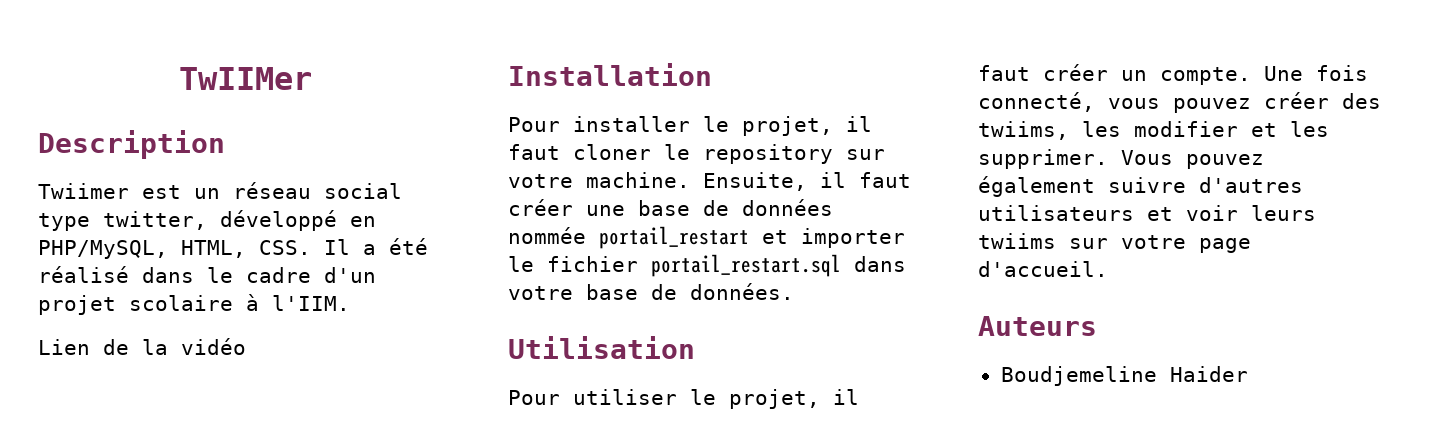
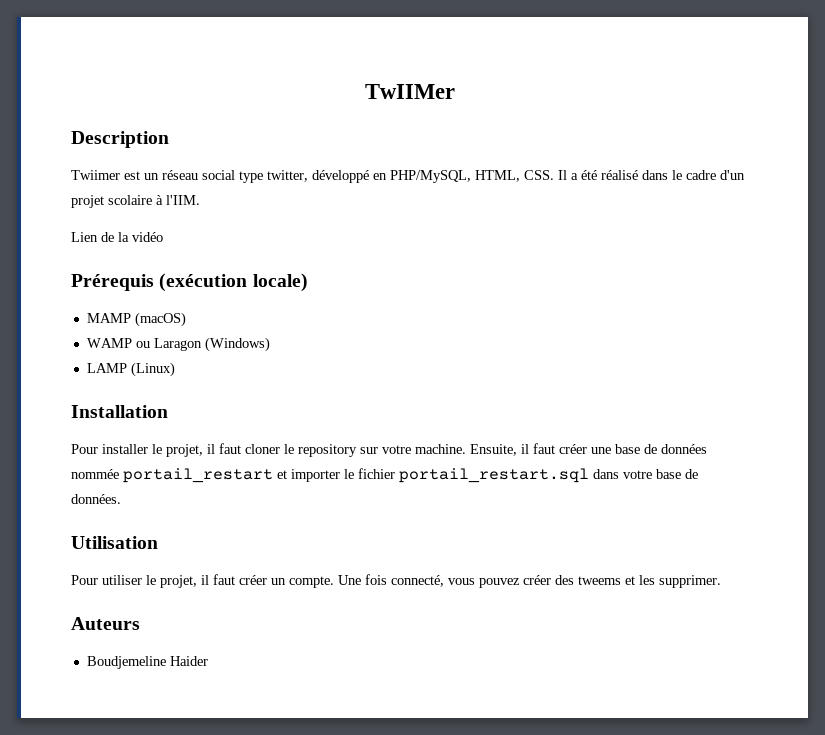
+ Prérequis (exécution locale)
+ MAMP (macOS)
+ WAMP ou Laragon (Windows)
+ LAMP (Linux)
- Une fois connecté, vous pouvez créer des twiims, les modifier et les supprimer. Vous pouvez également suivre d'autres utilisateurs et voir leurs twiims sur votre page d'accueil.
+ Une fois connecté, vous pouvez créer des tweems et les supprimer.

